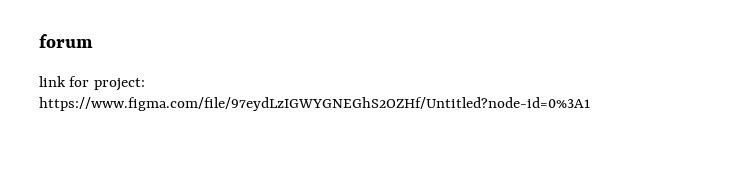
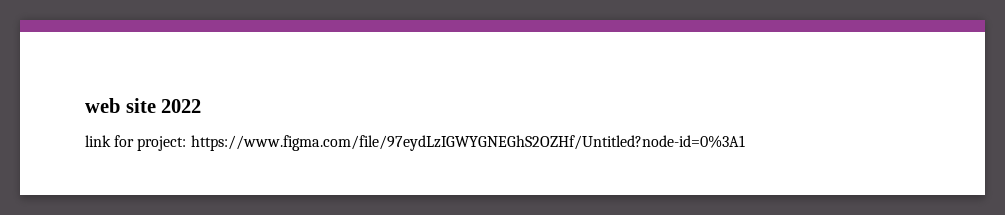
- forum
+ web site 2022

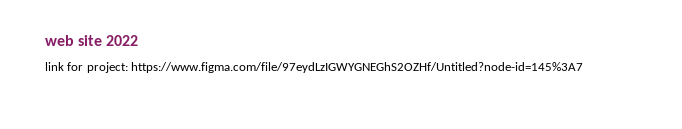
- link for project: https://www.figma.com/file/97eydLzIGWYGNEGhS2OZHf/Untitled?node-id=0%3A1
+ link for project: https://www.figma.com/file/97eydLzIGWYGNEGhS2OZHf/Untitled?node-id=145%3A7

